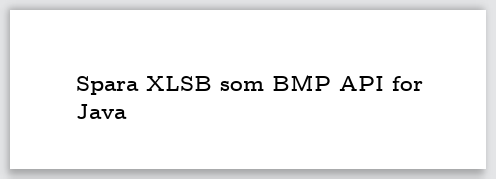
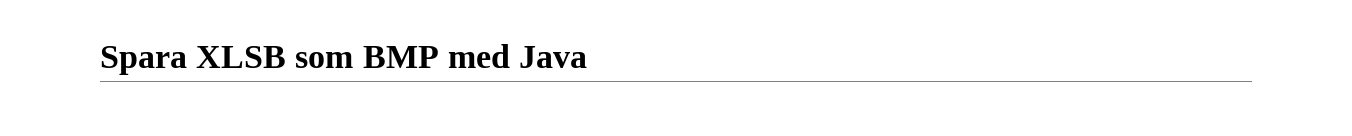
- Spara XLSB som BMP API for Java
+ Spara XLSB som BMP med Java

